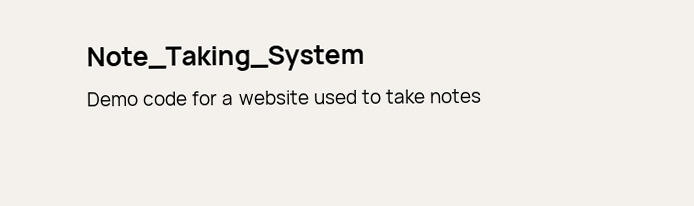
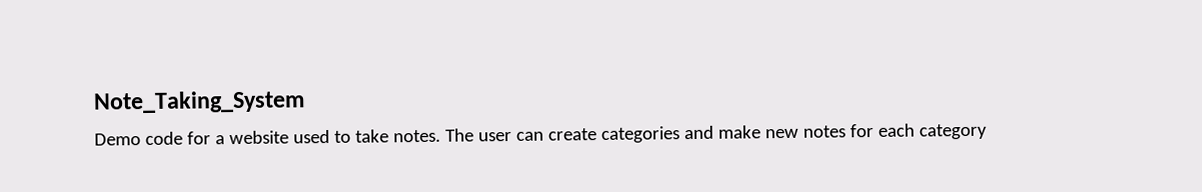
- Demo code for a website used to take notes
+ Demo code for a website used to take notes. The user can create categories and make new notes for each category

